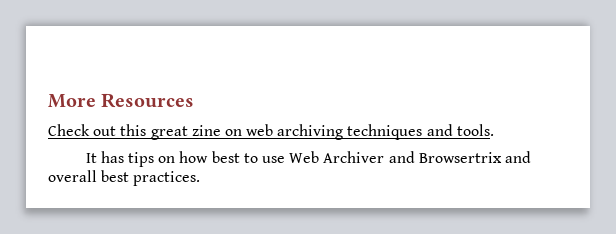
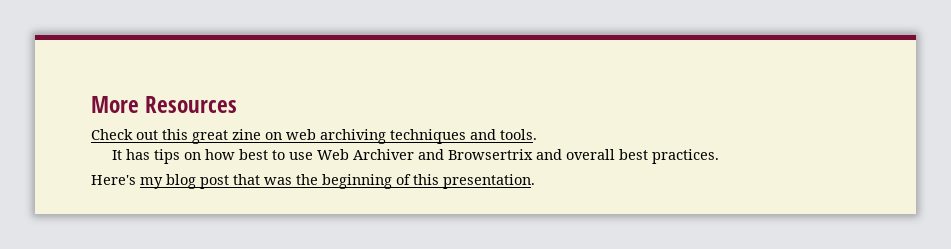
+ Here's my blog post that was the beginning of this presentation.

